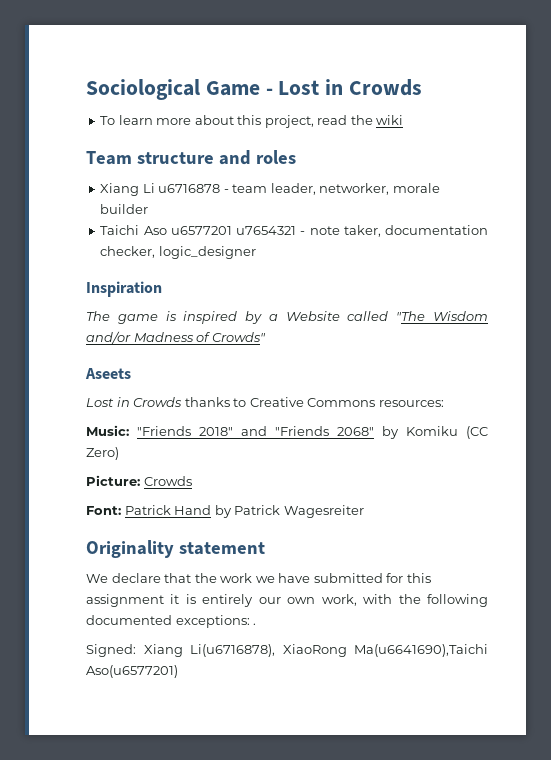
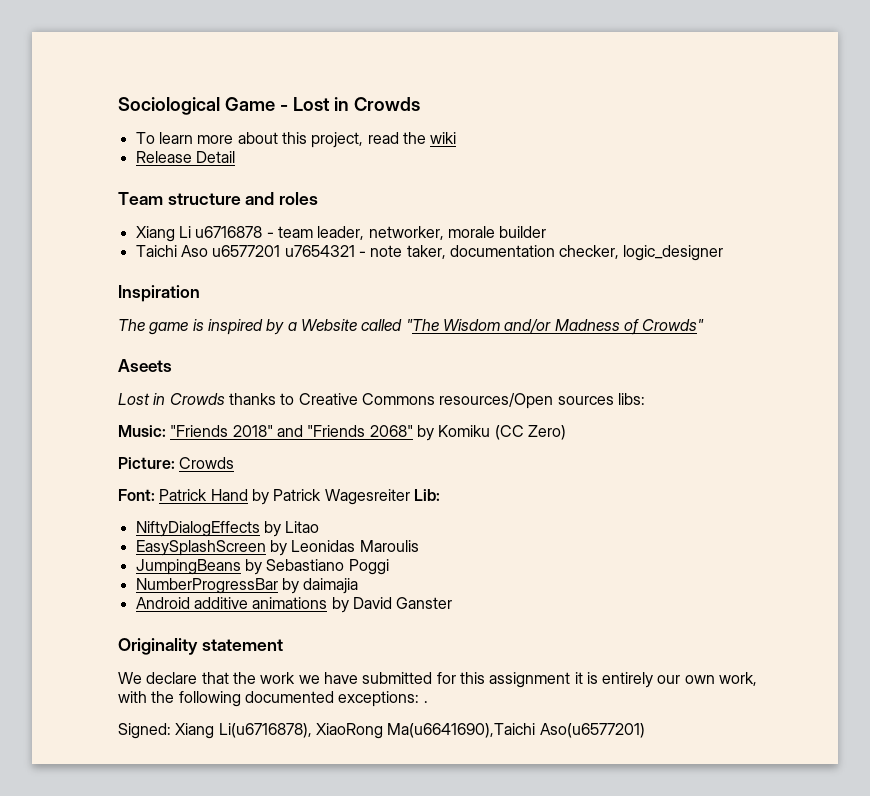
+ Release Detail
- Lost in Crowds thanks to Creative Commons resources:
+ Lost in Crowds thanks to Creative Commons resources/Open sources libs:
- Font: Patrick Hand by Patrick Wagesreiter
+ Font: Patrick Hand by Patrick Wagesreiter Lib:
+ NiftyDialogEffects by Litao
+ EasySplashScreen by Leonidas Maroulis
+ JumpingBeans by Sebastiano Poggi
+ NumberProgressBar by daimajia
+ Android additive animations by David Ganster

